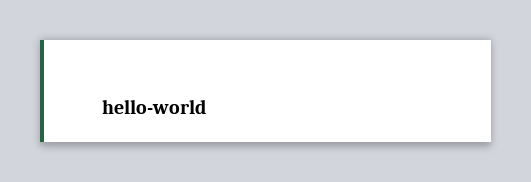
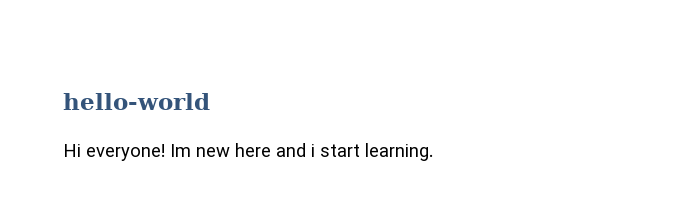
+ Hi everyone! Im new here and i start learning.

